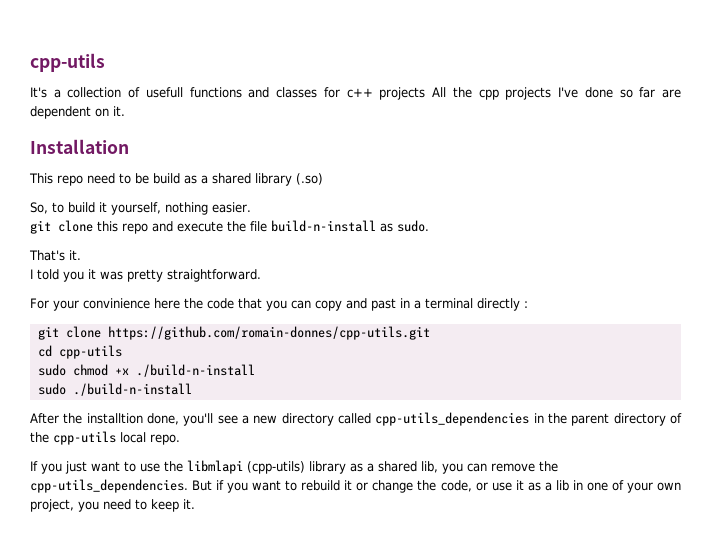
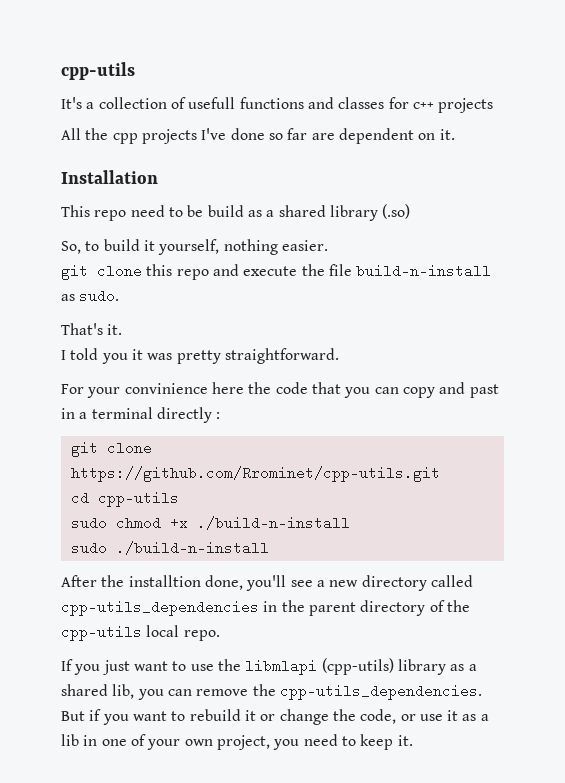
- It's a collection of usefull functions and classes for c++ projects All the cpp projects I've done so far are dependent on it.
+ It's a collection of usefull functions and classes for c++ projects
+ All the cpp projects I've done so far are dependent on it.
- git clone https://github.com/romain-donnes/cpp-utils.git
+ git clone https://github.com/Rrominet/cpp-utils.git

